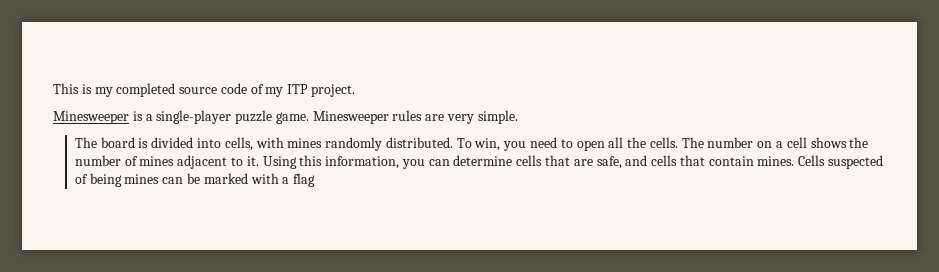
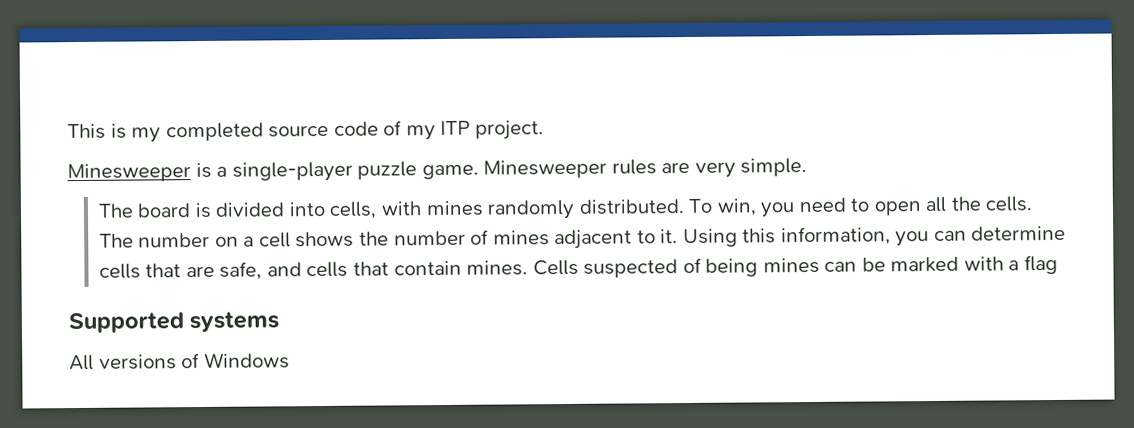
+ Supported systems
+ All versions of Windows

